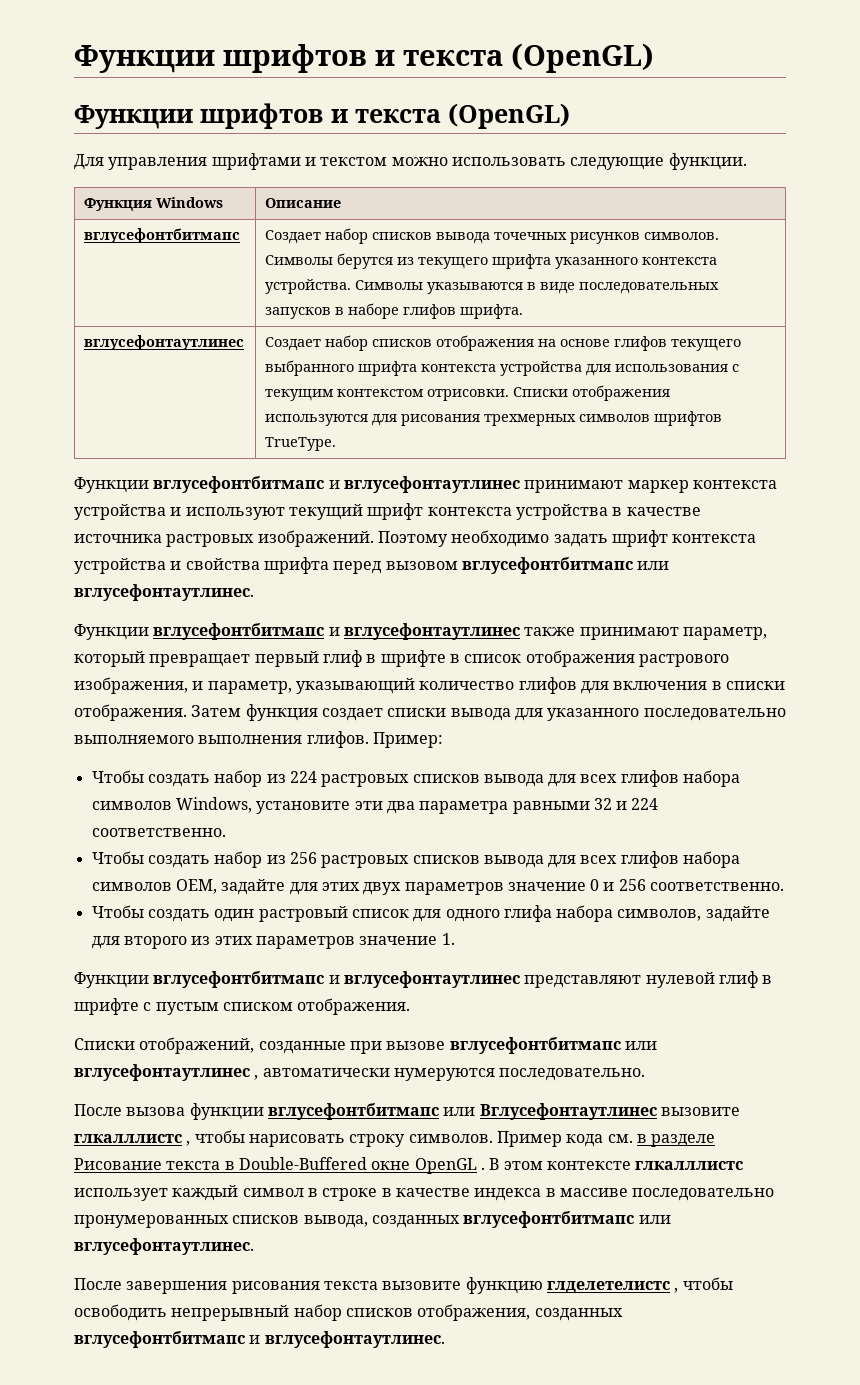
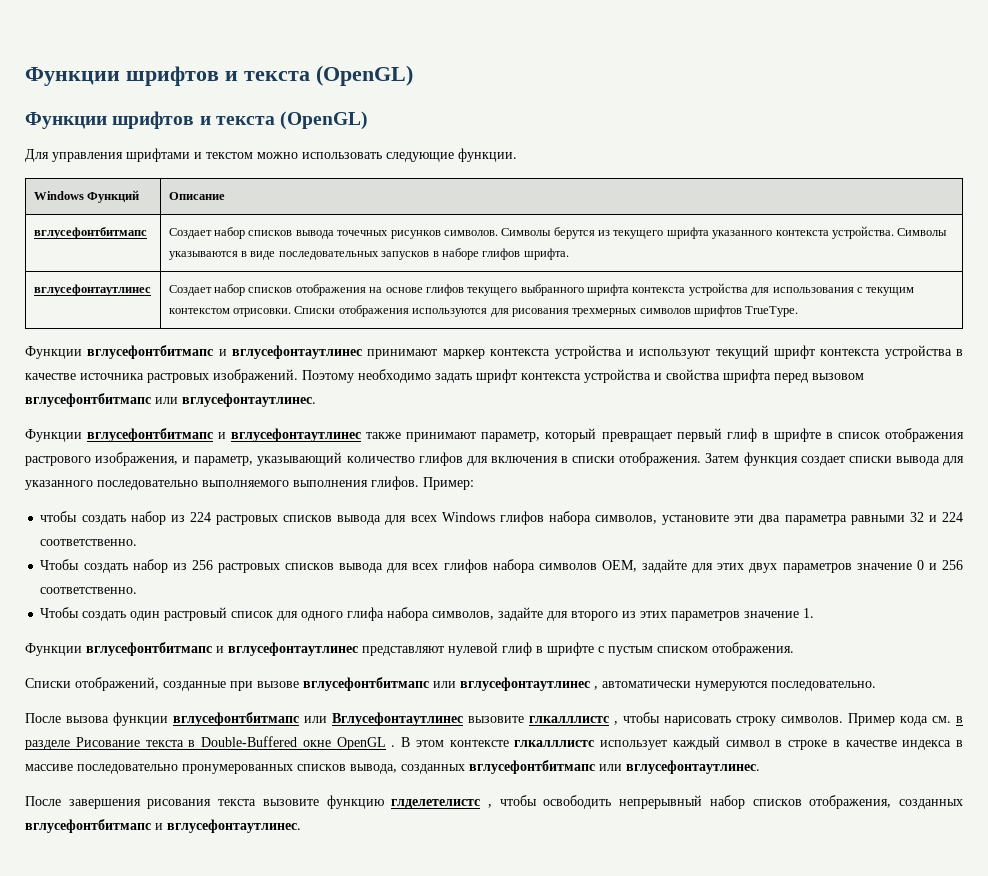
- Функция Windows | Описание
+ Windows Функций | Описание
- Чтобы создать набор из 224 растровых списков вывода для всех глифов набора символов Windows, установите эти два параметра равными 32 и 224 соответственно.
+ чтобы создать набор из 224 растровых списков вывода для всех Windows глифов набора символов, установите эти два параметра равными 32 и 224 соответственно.

